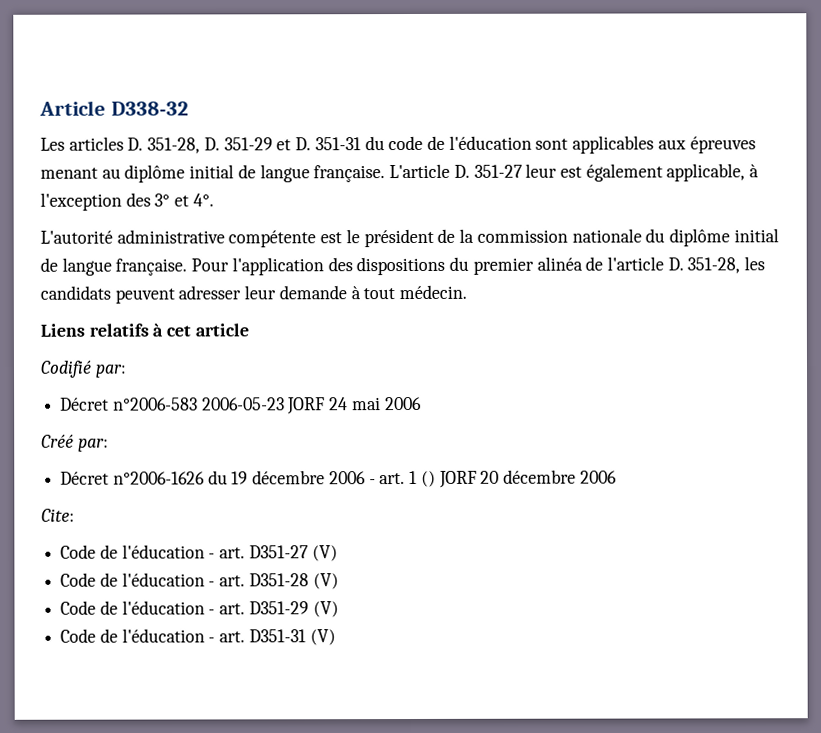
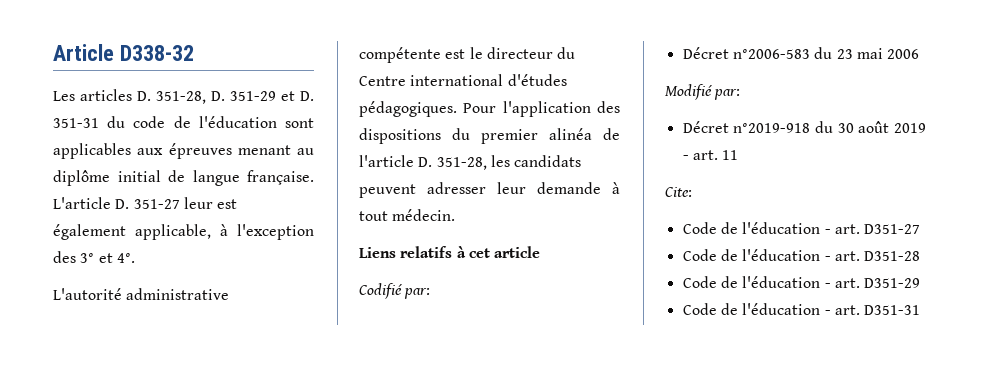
- L'autorité administrative compétente est le président de la commission nationale du diplôme initial de langue française.
+ L'autorité administrative compétente est le directeur du Centre international d'études pédagogiques.
- Décret n°2006-583 2006-05-23 JORF 24 mai 2006
+ Décret n°2006-583 du 23 mai 2006
- Créé par:
- Décret n°2006-1626 du 19 décembre 2006 - art. 1 () JORF 20 décembre 2006
+ Modifié par:
+ Décret n°2019-918 du 30 août 2019 - art. 11
- Code de l'éducation - art. D351-27 (V)
+ Code de l'éducation - art. D351-27
- Code de l'éducation - art. D351-28 (V)
+ Code de l'éducation - art. D351-28
- Code de l'éducation - art. D351-29 (V)
+ Code de l'éducation - art. D351-29
- Code de l'éducation - art. D351-31 (V)
+ Code de l'éducation - art. D351-31

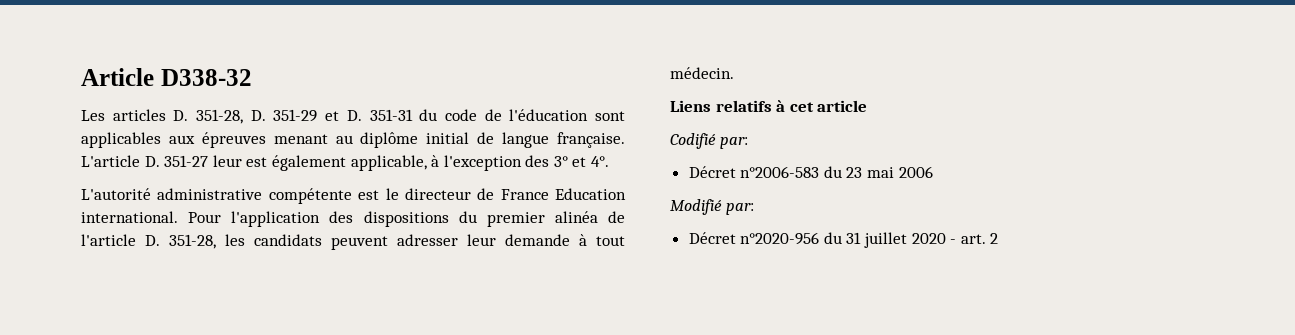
- L'autorité administrative compétente est le directeur du Centre international d'études pédagogiques.
+ L'autorité administrative compétente est le directeur de France Education international.
- Décret n°2019-918 du 30 août 2019 - art. 11
- Cite:
- Code de l'éducation - art. D351-27
- Code de l'éducation - art. D351-28
- Code de l'éducation - art. D351-29
- Code de l'éducation - art. D351-31
+ Décret n°2020-956 du 31 juillet 2020 - art. 2

